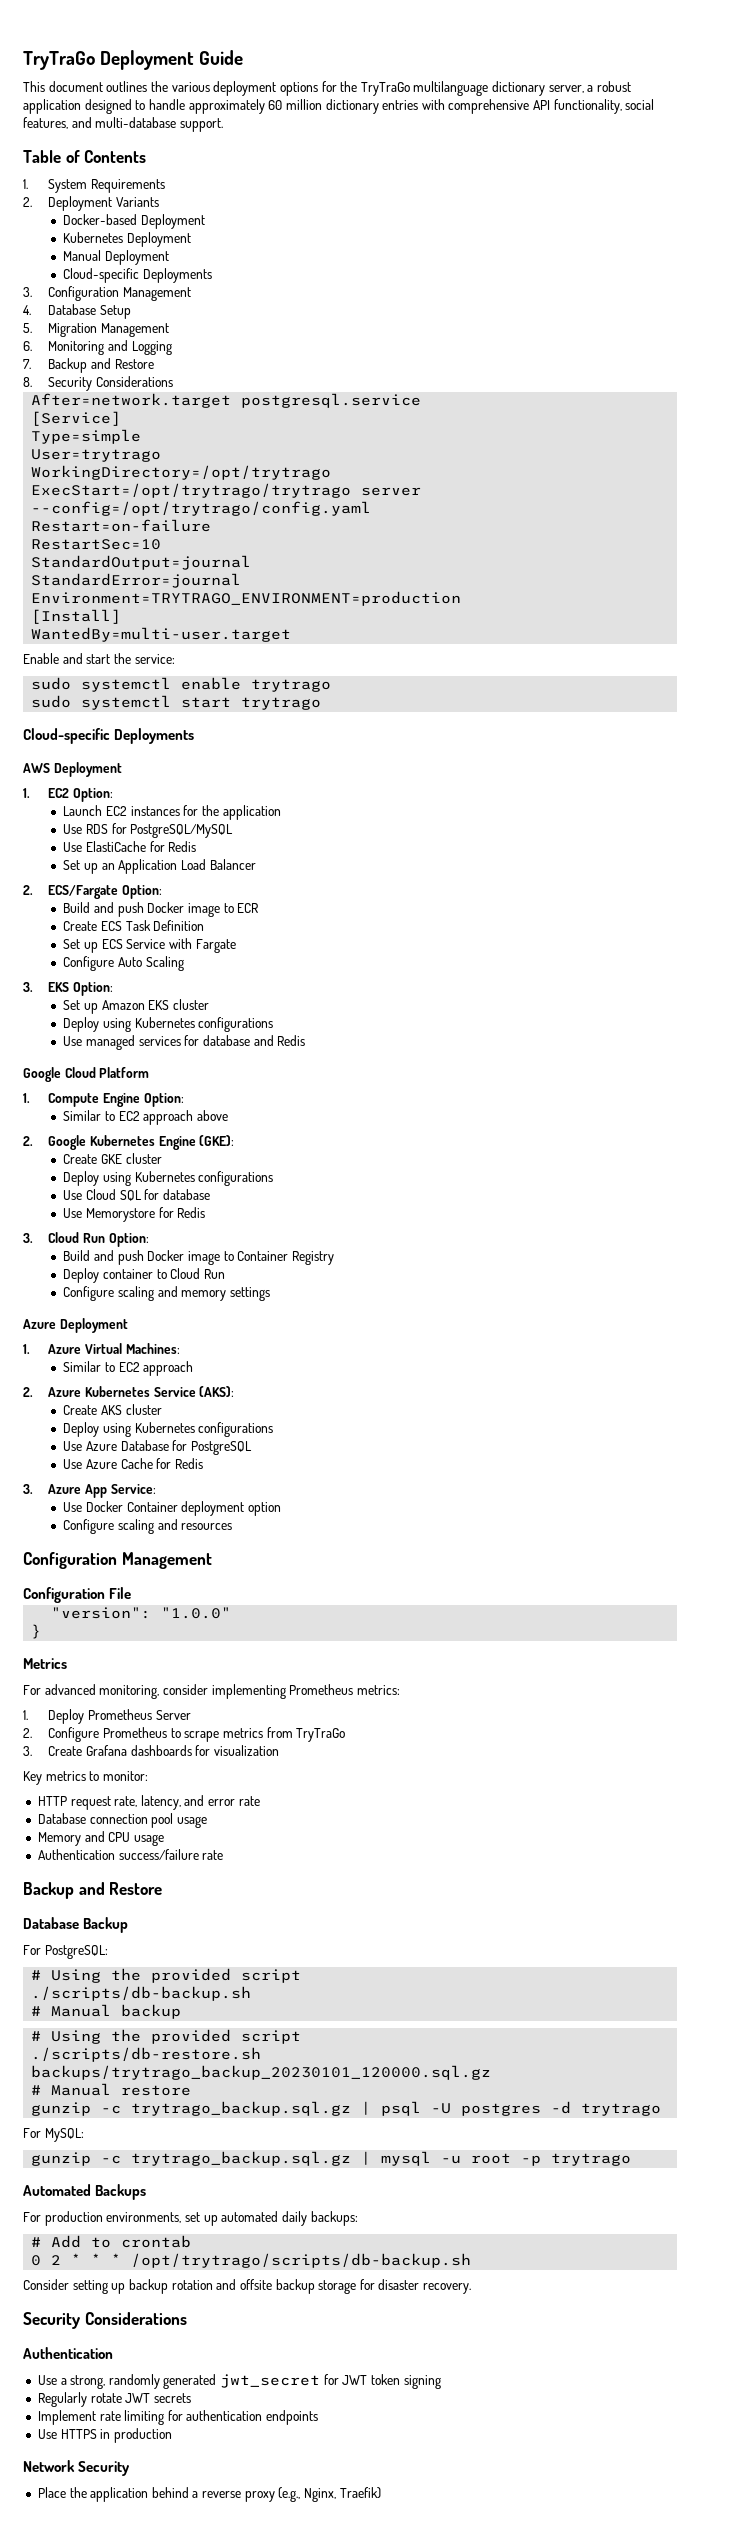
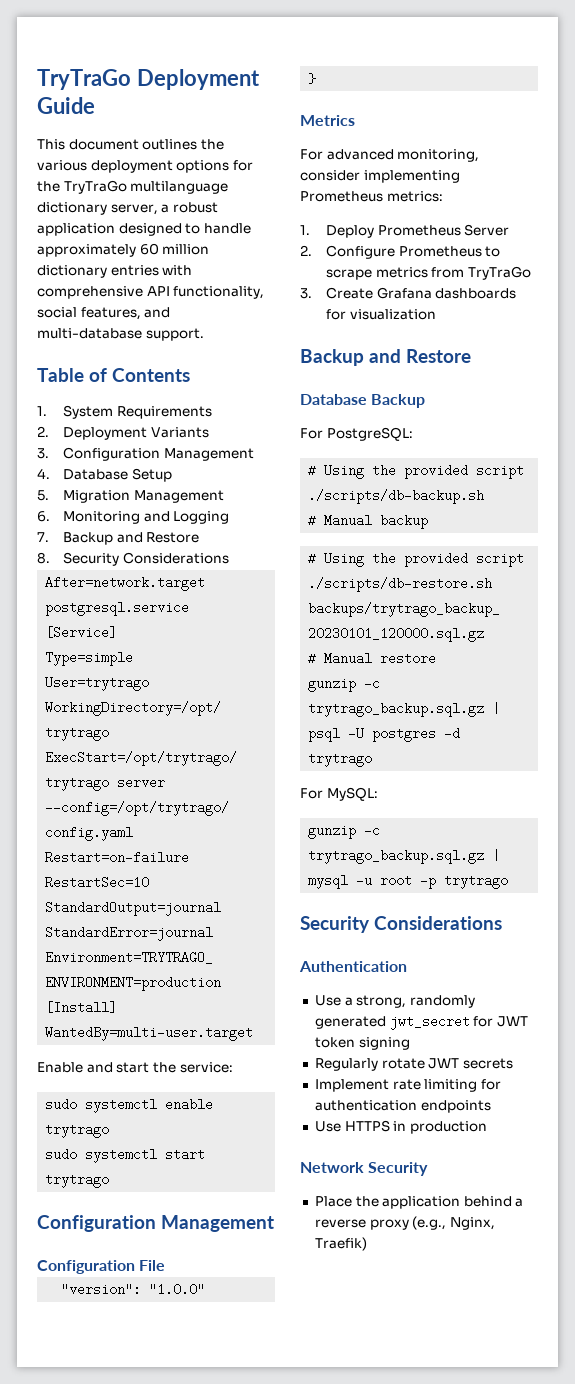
- Docker-based Deployment
- Kubernetes Deployment
- Manual Deployment
- Cloud-specific Deployments
  sudo systemctl start trytrago
- Cloud-specific Deployments
- AWS Deployment
- 1. EC2 Option:
- Launch EC2 instances for the application
- Use RDS for PostgreSQL/MySQL
- Use ElastiCache for Redis
- Set up an Application Load Balancer
- 2. ECS/Fargate Option:
- Build and push Docker image to ECR
- Create ECS Task Definition
- Set up ECS Service with Fargate
- Configure Auto Scaling
- 3. EKS Option:
- Set up Amazon EKS cluster
- Deploy using Kubernetes configurations
- Use managed services for database and Redis
- Google Cloud Platform
- 1. Compute Engine Option:
- Similar to EC2 approach above
- 2. Google Kubernetes Engine (GKE):
- Create GKE cluster
- Deploy using Kubernetes configurations
- Use Cloud SQL for database
- Use Memorystore for Redis
- 3. Cloud Run Option:
- Build and push Docker image to Container Registry
- Deploy container to Cloud Run
- Configure scaling and memory settings
- Azure Deployment
- 1. Azure Virtual Machines:
- Similar to EC2 approach
- 2. Azure Kubernetes Service (AKS):
- Create AKS cluster
- Deploy using Kubernetes configurations
- Use Azure Database for PostgreSQL
- Use Azure Cache for Redis
- 3. Azure App Service:
- Use Docker Container deployment option
- Configure scaling and resources
- Key metrics to monitor:
- HTTP request rate, latency, and error rate
- Database connection pool usage
- Memory and CPU usage
- Authentication success/failure rate
- Automated Backups
- For production environments, set up automated daily backups:
- # Add to crontab
- 0 2 * * * /opt/trytrago/scripts/db-backup.sh
- Consider setting up backup rotation and offsite backup storage for disaster recovery.

